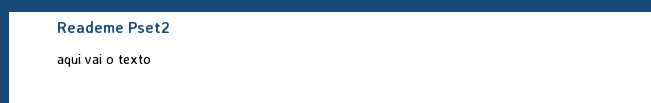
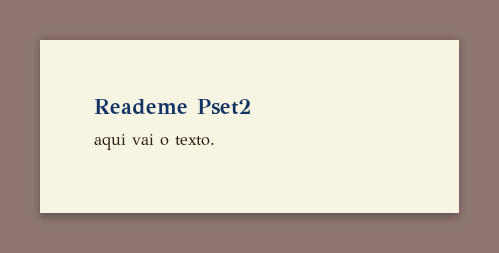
- aqui vai o texto
+ aqui vai o texto.

